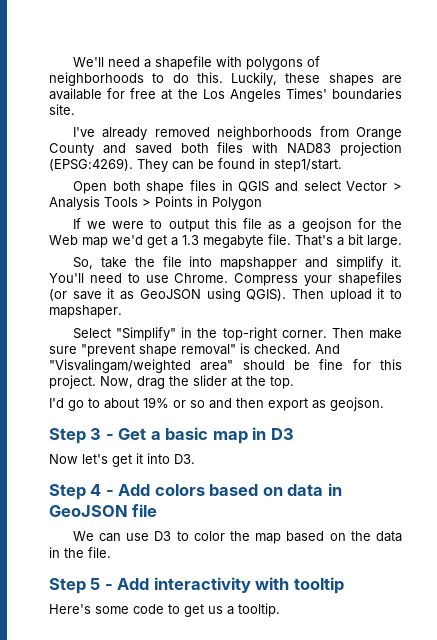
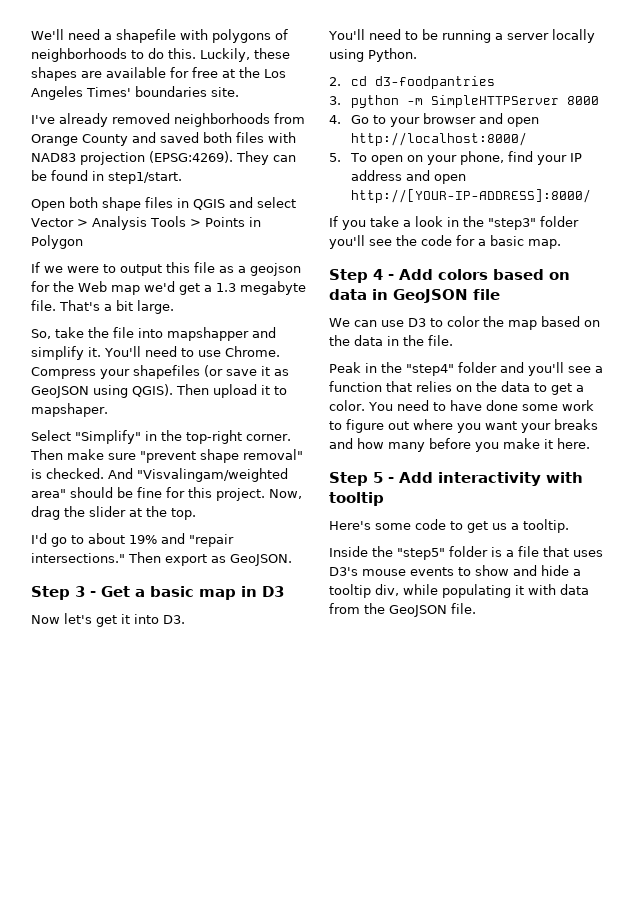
- I'd go to about 19% or so and then export as geojson.
+ I'd go to about 19% and "repair intersections." Then export as GeoJSON.
+ You'll need to be running a server locally using Python.
+ 2. cd d3-foodpantries
+ 3. python -m SimpleHTTPServer 8000
+ 4. Go to your browser and open http://localhost:8000/
+ 5. To open on your phone, find your IP address and open http://[YOUR-IP-ADDRESS]:8000/
+ If you take a look in the "step3" folder you'll see the code for a basic map.
+ Peak in the "step4" folder and you'll see a function that relies on the data to get a color. You need to have done some work to figure out where you want your breaks and how many before you make it here.
+ Inside the "step5" folder is a file that uses D3's mouse events to show and hide a tooltip div, while populating it with data from the GeoJSON file.

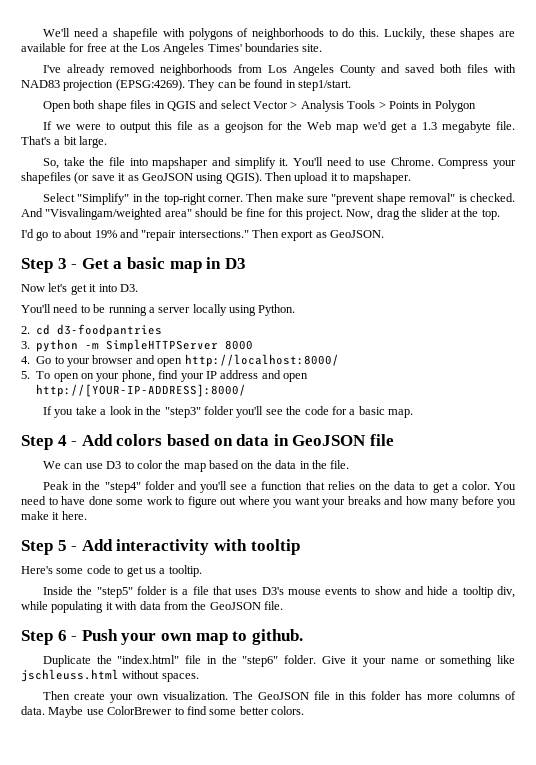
- I've already removed neighborhoods from Orange County and saved both files with NAD83 projection (EPSG:4269).
+ I've already removed neighborhoods from Los Angeles County and saved both files with NAD83 projection (EPSG:4269).
- So, take the file into mapshapper and simplify it.
+ So, take the file into mapshaper and simplify it.
+ Step 6 - Push your own map to github.
+ Duplicate the "index.html" file in the "step6" folder. Give it your name or something like jschleuss.html without spaces.
+ Then create your own visualization. The GeoJSON file in this folder has more columns of data. Maybe use ColorBrewer to find some better colors.

